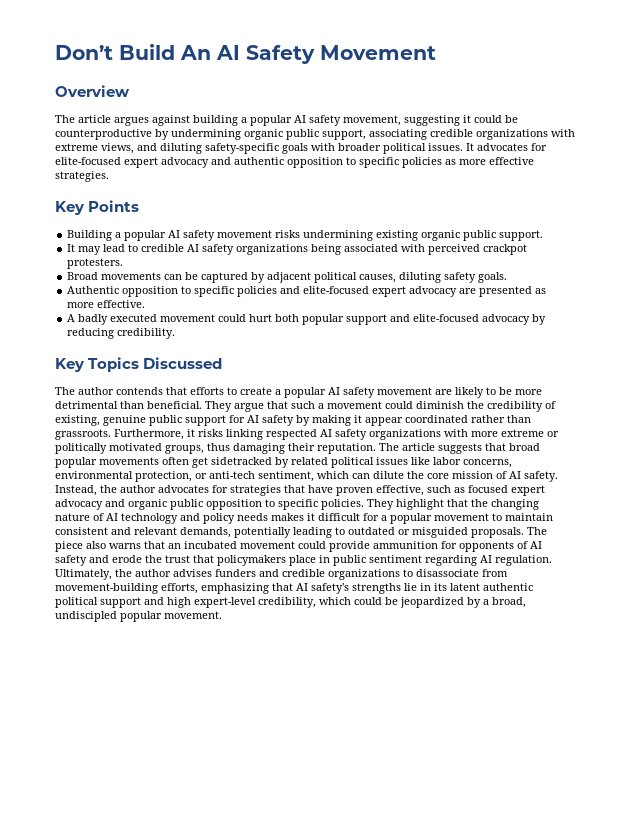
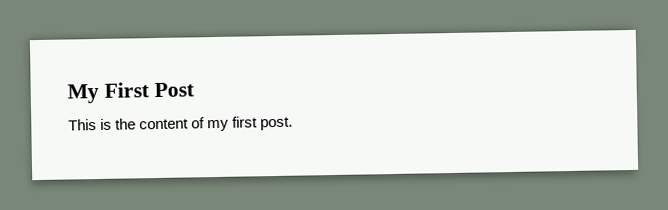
- Don’t Build An AI Safety Movement
- Overview
- The article argues against building a popular AI safety movement, suggesting it could be counterproductive by undermining organic public support, associating credible organizations with extreme views, and diluting safety-specific goals with broader political issues. It advocates for elite-focused expert advocacy and authentic opposition to specific policies as more effective strategies.
- Key Points
- Building a popular AI safety movement risks undermining existing organic public support.
- It may lead to credible AI safety organizations being associated with perceived crackpot protesters.
- Broad movements can be captured by adjacent political causes, diluting safety goals.
- Authentic opposition to specific policies and elite-focused expert advocacy are presented as more effective.
- A badly executed movement could hurt both popular support and elite-focused advocacy by reducing credibility.
- Key Topics Discussed
- The author contends that efforts to create a popular AI safety movement are likely to be more detrimental than beneficial. They argue that such a movement could diminish the credibility of existing, genuine public support for AI safety by making it appear coordinated rather than grassroots. Furthermore, it risks linking respected AI safety organizations with more extreme or politically motivated groups, thus damaging their reputation. The article suggests that broad popular movements often get sidetracked by related political issues like labor concerns, environmental protection, or anti-tech sentiment, which can dilute the core mission of AI safety. Instead, the author advocates for strategies that have proven effective, such as focused expert advocacy and organic public opposition to specific policies. They highlight that the changing nature of AI technology and policy needs makes it difficult for a popular movement to maintain consistent and relevant demands, potentially leading to outdated or misguided proposals. The piece also warns that an incubated movement could provide ammunition for opponents of AI safety and erode the trust that policymakers place in public sentiment regarding AI regulation. Ultimately, the author advises funders and credible organizations to disassociate from movement-building efforts, emphasizing that AI safety's strengths lie in its latent authentic political support and high expert-level credibility, which could be jeopardized by a broad, undiscipled popular movement.
+ My First Post
+ This is the content of my first post.

